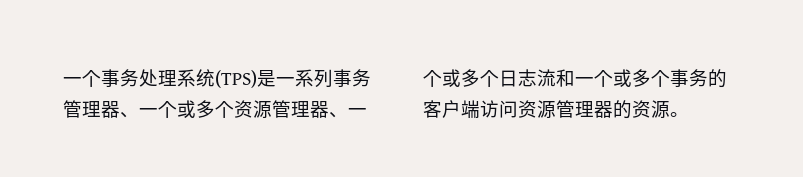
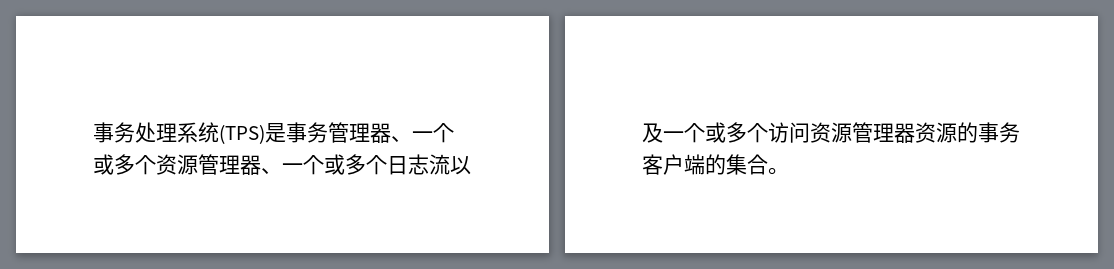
- 一个事务处理系统(TPS)是一系列事务管理器、一个或多个资源管理器、一个或多个日志流和一个或多个事务的客户端访问资源管理器的资源。
+ 事务处理系统(TPS)是事务管理器、一个或多个资源管理器、一个或多个日志流以及一个或多个访问资源管理器资源的事务客户端的集合。

